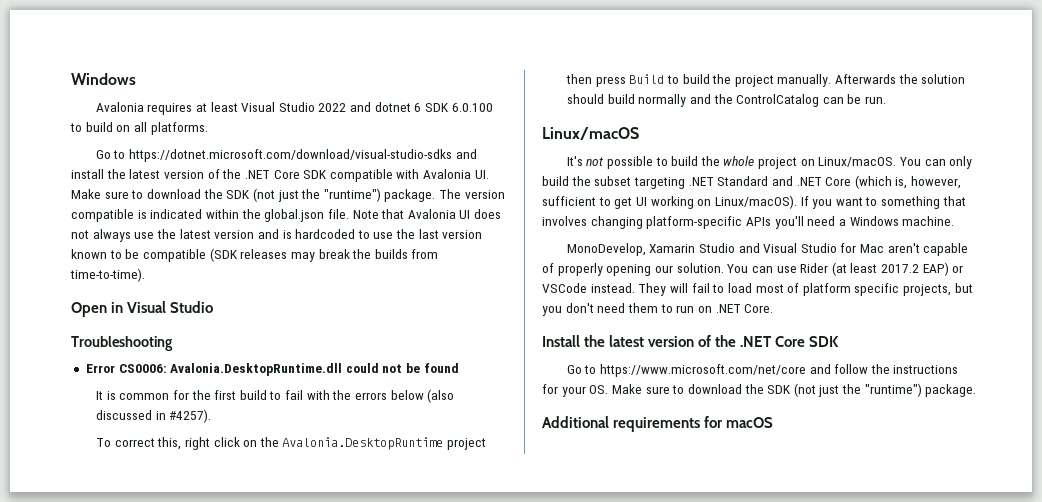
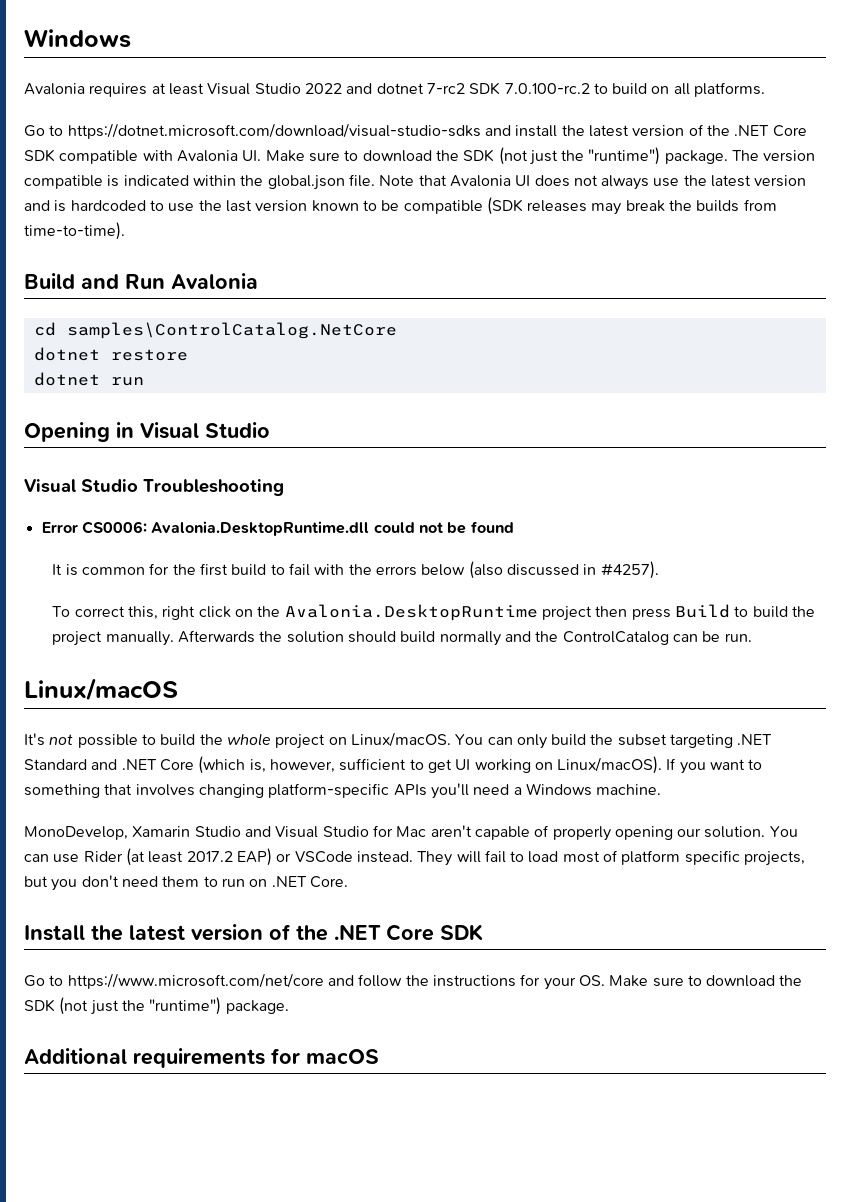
- Avalonia requires at least Visual Studio 2022 and dotnet 6 SDK 6.0.100 to build on all platforms.
+ Avalonia requires at least Visual Studio 2022 and dotnet 7-rc2 SDK 7.0.100-rc.2 to build on all platforms.
- Open in Visual Studio
+ Build and Run Avalonia
+ cd samples\ControlCatalog.NetCore
+ dotnet restore
+ dotnet run
+ Opening in Visual Studio
- Troubleshooting
+ Visual Studio Troubleshooting

